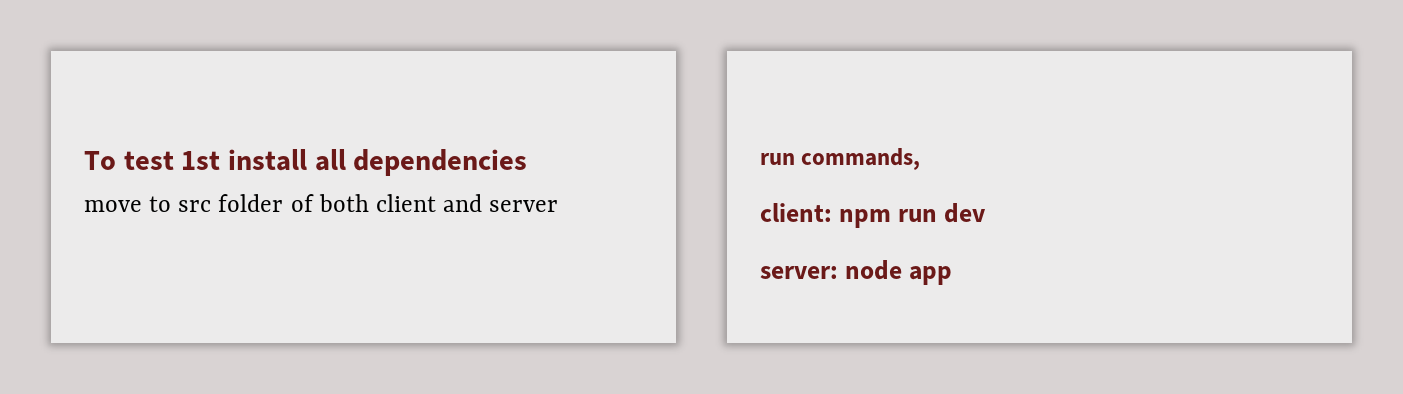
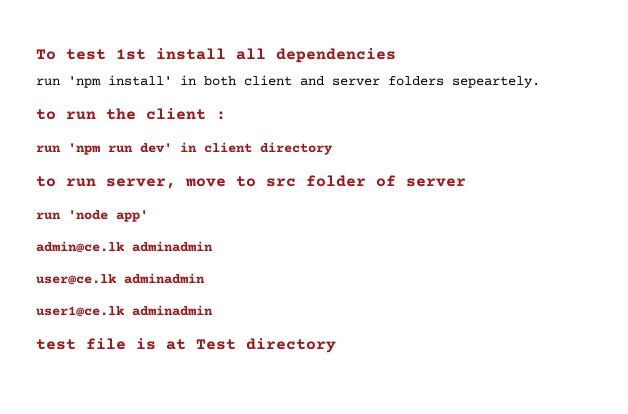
- move to src folder of both client and server
+ run 'npm install' in both client and server folders sepeartely.
+ to run the client :
+ run 'npm run dev' in client directory
+ to run server, move to src folder of server
- run commands,
- client: npm run dev
- server: node app
+ run 'node app'
+ admin@ce.lk adminadmin
+ user@ce.lk adminadmin
+ user1@ce.lk adminadmin
+ test file is at Test directory

